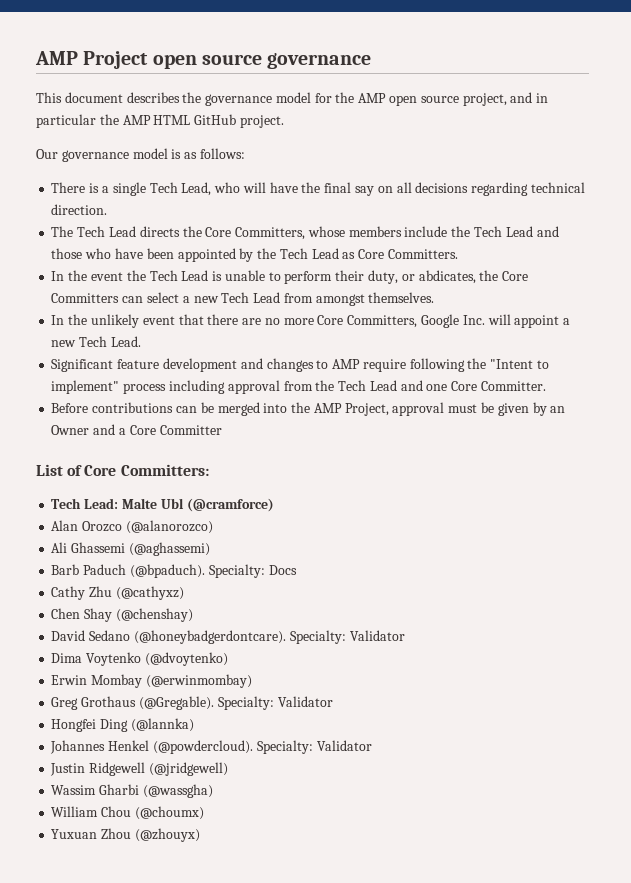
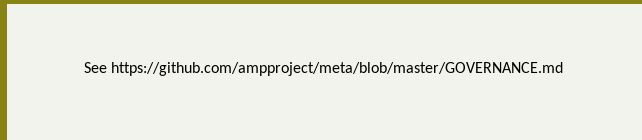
- AMP Project open source governance
- This document describes the governance model for the AMP open source project, and in particular the AMP HTML GitHub project.
- Our governance model is as follows:
- There is a single Tech Lead, who will have the final say on all decisions regarding technical direction.
- The Tech Lead directs the Core Committers, whose members include the Tech Lead and those who have been appointed by the Tech Lead as Core Committers.
- In the event the Tech Lead is unable to perform their duty, or abdicates, the Core Committers can select a new Tech Lead from amongst themselves.
- In the unlikely event that there are no more Core Committers, Google Inc. will appoint a new Tech Lead.
- Significant feature development and changes to AMP require following the "Intent to implement" process including approval from the Tech Lead and one Core Committer.
- Before contributions can be merged into the AMP Project, approval must be given by an Owner and a Core Committer
- List of Core Committers:
- Tech Lead: Malte Ubl (@cramforce)
- Alan Orozco (@alanorozco)
- Ali Ghassemi (@aghassemi)
- Barb Paduch (@bpaduch). Specialty: Docs
- Cathy Zhu (@cathyxz)
- Chen Shay (@chenshay)
- David Sedano (@honeybadgerdontcare). Specialty: Validator
- Dima Voytenko (@dvoytenko)
- Erwin Mombay (@erwinmombay)
- Greg Grothaus (@Gregable). Specialty: Validator
- Hongfei Ding (@lannka)
- Johannes Henkel (@powdercloud). Specialty: Validator
- Justin Ridgewell (@jridgewell)
- Wassim Gharbi (@wassgha)
- William Chou (@choumx)
- Yuxuan Zhou (@zhouyx)
+ See https://github.com/ampproject/meta/blob/master/GOVERNANCE.md

